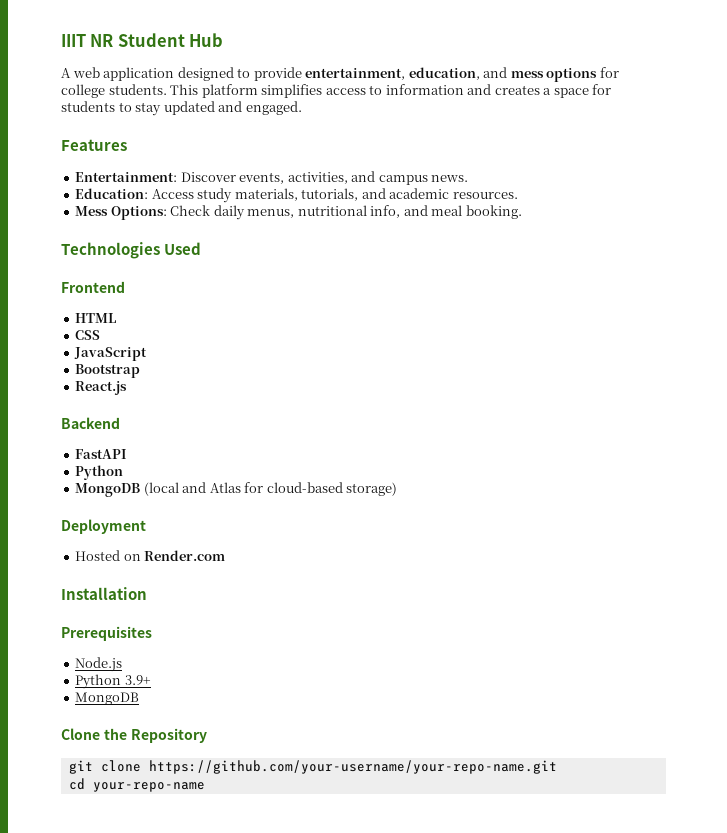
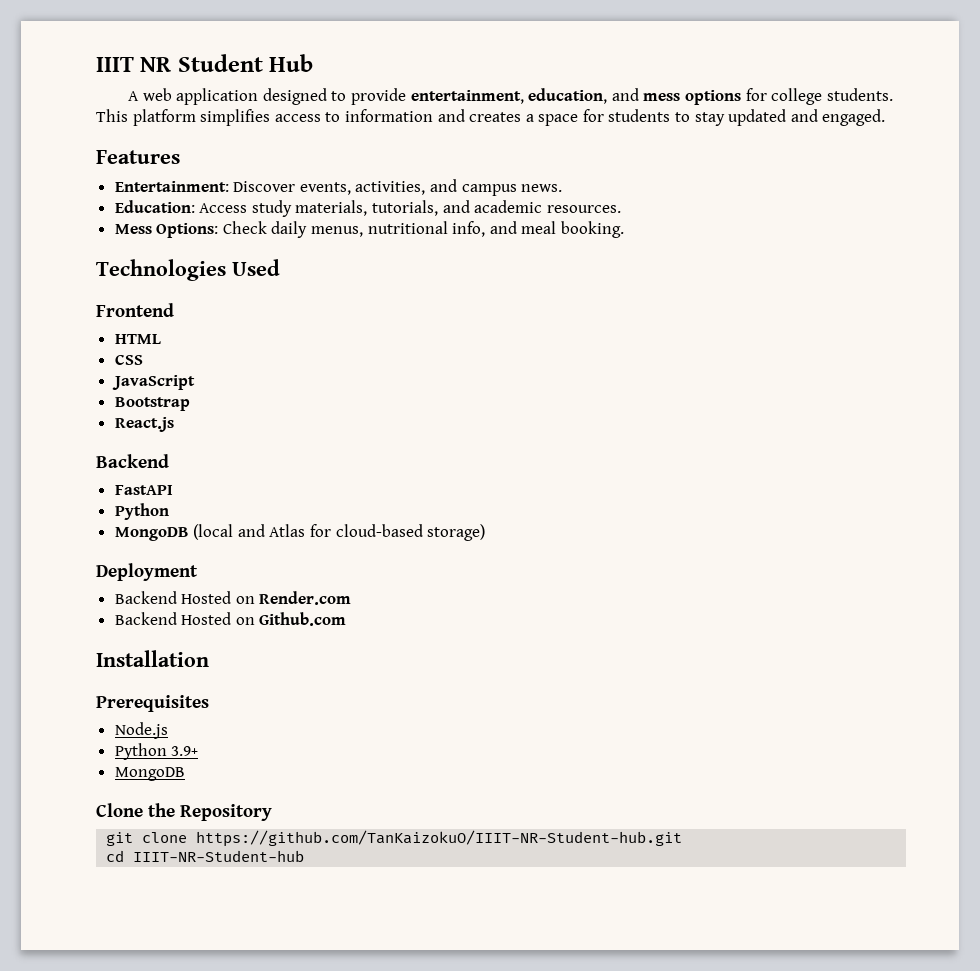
- Hosted on Render.com
+ Backend Hosted on Render.com
+ Backend Hosted on Github.com
- git clone https://github.com/your-username/your-repo-name.git
+ git clone https://github.com/TanKaizokuO/IIIT-NR-Student-hub.git
- cd your-repo-name
+ cd IIIT-NR-Student-hub

